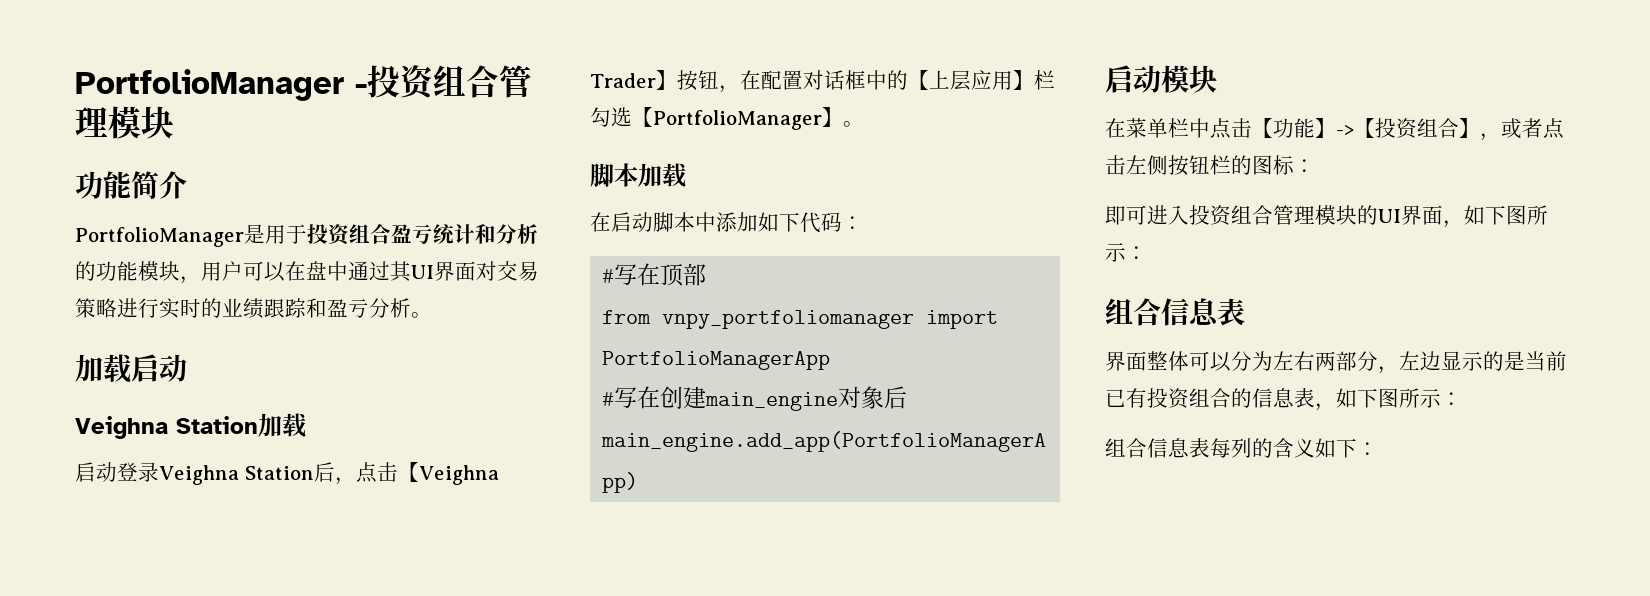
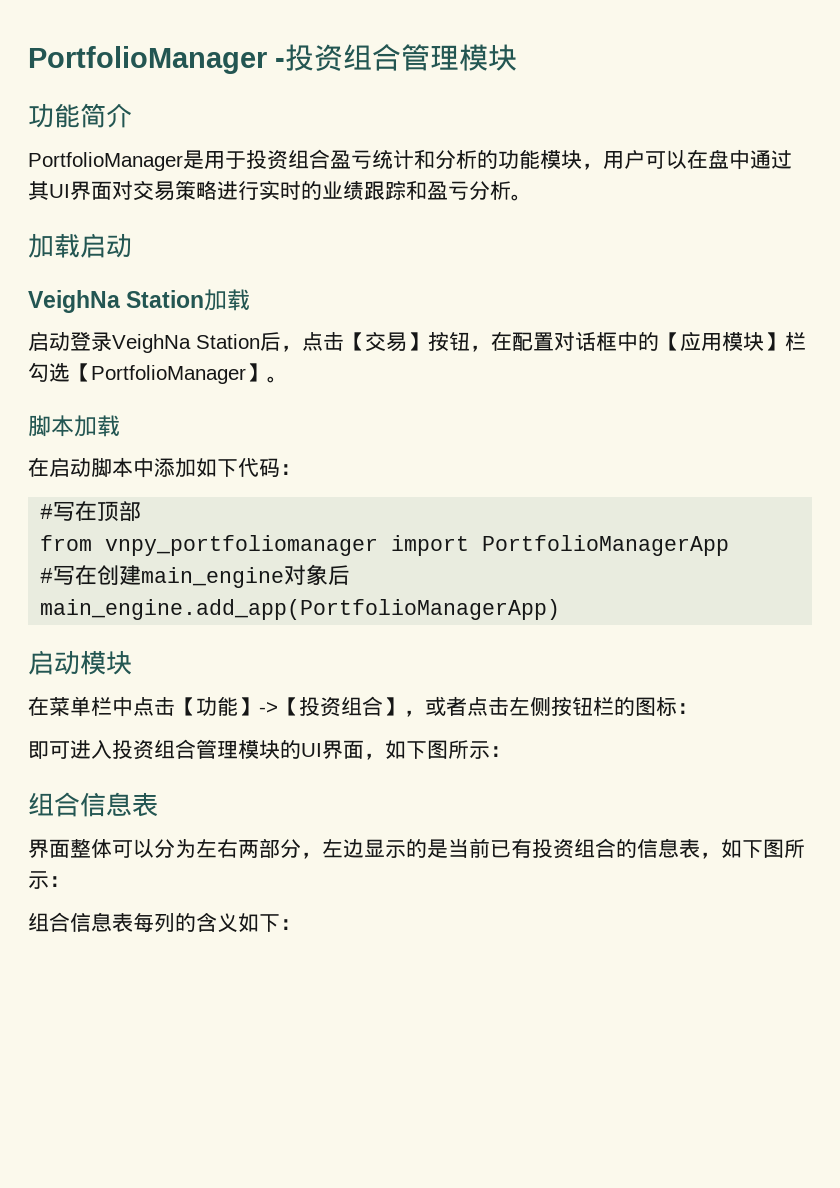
- Veighna Station加载
+ VeighNa Station加载
- 启动登录Veighna Station后，点击【Veighna Trader】按钮，在配置对话框中的【上层应用】栏勾选【PortfolioManager】。
+ 启动登录VeighNa Station后，点击【交易】按钮，在配置对话框中的【应用模块】栏勾选【PortfolioManager】。

